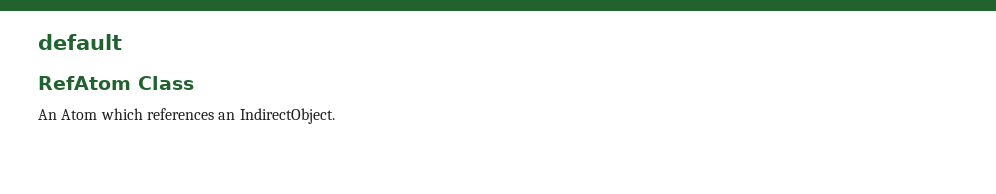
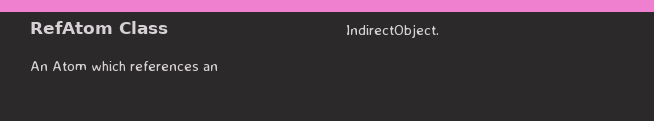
- default

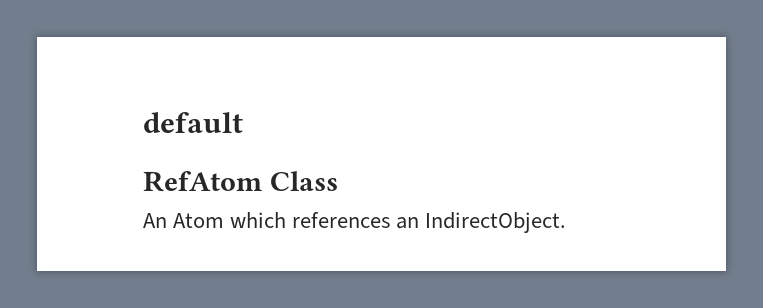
+ default

